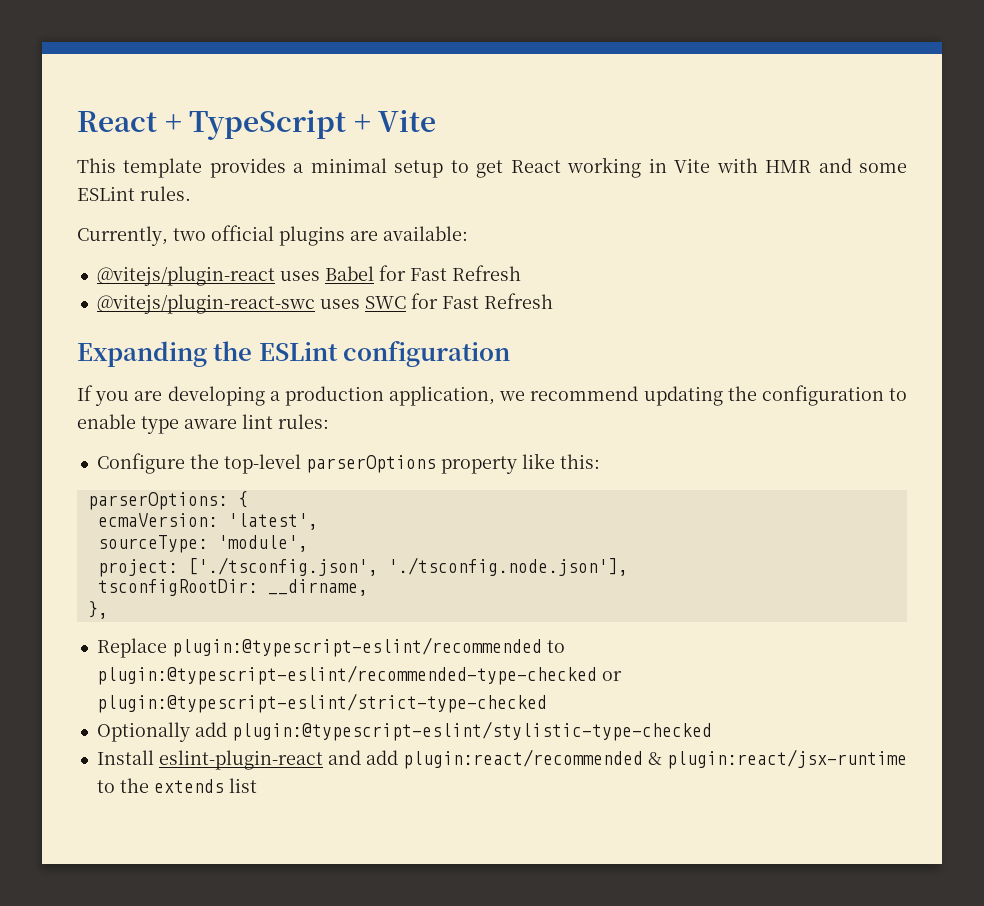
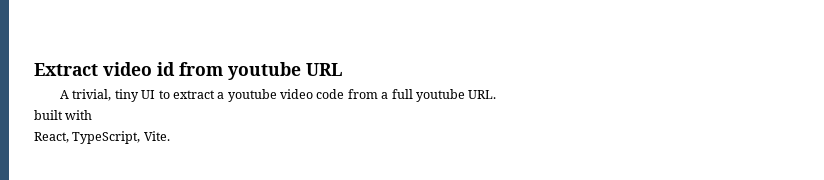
- React + TypeScript + Vite
- This template provides a minimal setup to get React working in Vite with HMR and some ESLint rules.
- Currently, two official plugins are available:
- @vitejs/plugin-react uses Babel for Fast Refresh
- @vitejs/plugin-react-swc uses SWC for Fast Refresh
- Expanding the ESLint configuration
- If you are developing a production application, we recommend updating the configuration to enable type aware lint rules:
- Configure the top-level parserOptions property like this:
- parserOptions: {
- ecmaVersion: 'latest',
- sourceType: 'module',
- project: ['./tsconfig.json', './tsconfig.node.json'],
- tsconfigRootDir: __dirname,
- },
- Replace plugin:@typescript-eslint/recommended to plugin:@typescript-eslint/recommended-type-checked or plugin:@typescript-eslint/strict-type-checked
- Optionally add plugin:@typescript-eslint/stylistic-type-checked
- Install eslint-plugin-react and add plugin:react/recommended & plugin:react/jsx-runtime to the extends list
+ Extract video id from youtube URL
+ A trivial, tiny UI to extract a youtube video code from a full youtube URL.
+ built with
+ React, TypeScript, Vite.

